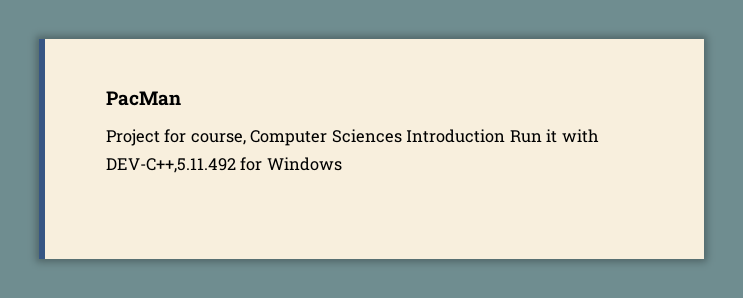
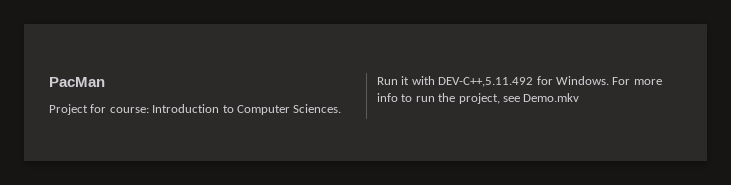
- Project for course, Computer Sciences Introduction Run it with DEV-C++,5.11.492 for Windows
+ Project for course: Introduction to Computer Sciences. Run it with DEV-C++,5.11.492 for Windows. For more info to run the project, see Demo.mkv

